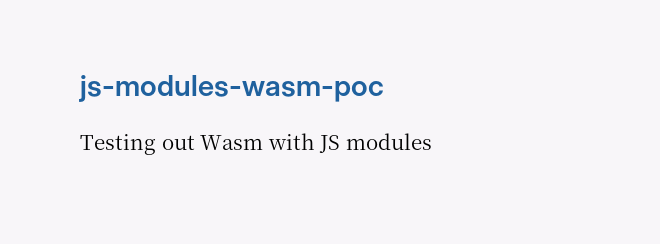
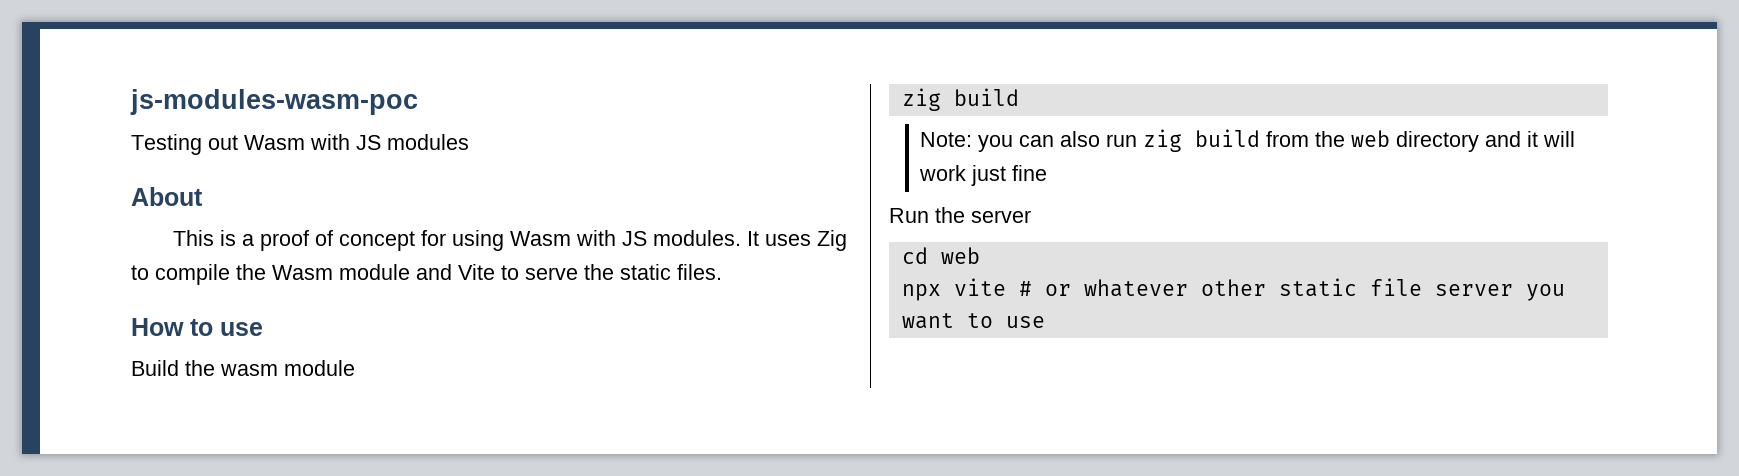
+ About
+ This is a proof of concept for using Wasm with JS modules. It uses Zig to compile the Wasm module and Vite to serve the static files.
+ How to use
+ Build the wasm module
+ zig build
+ Note: you can also run zig build from the web directory and it will work just fine
+ Run the server
+ cd web
+ npx vite # or whatever other static file server you want to use

